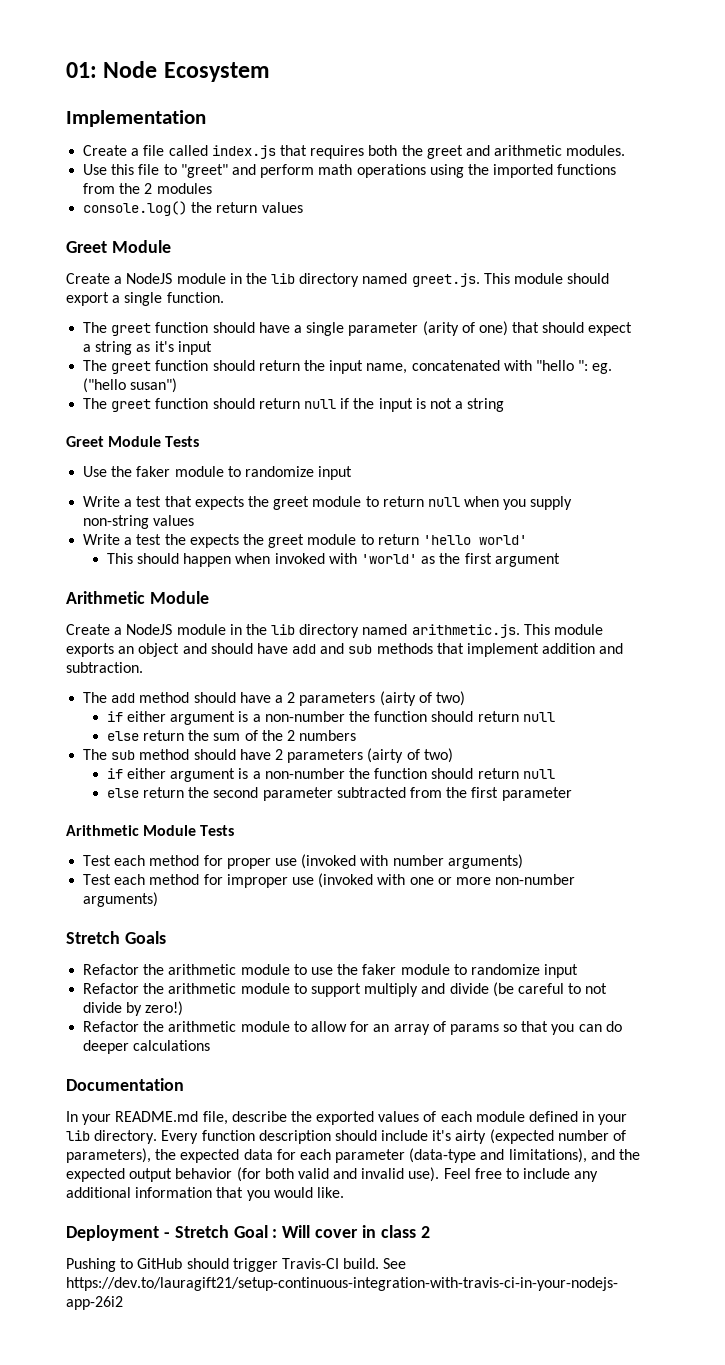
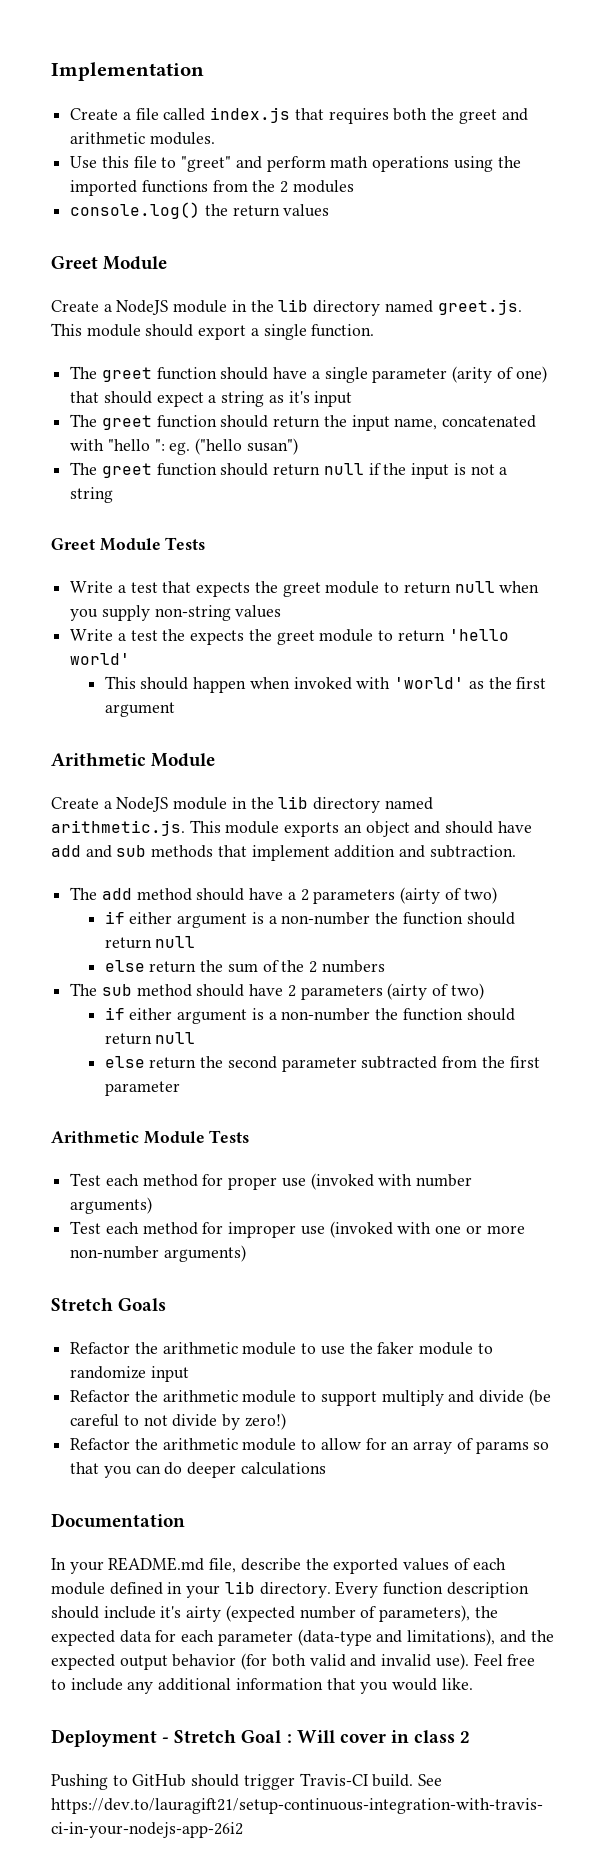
- 01: Node Ecosystem
- Use the faker module to randomize input

